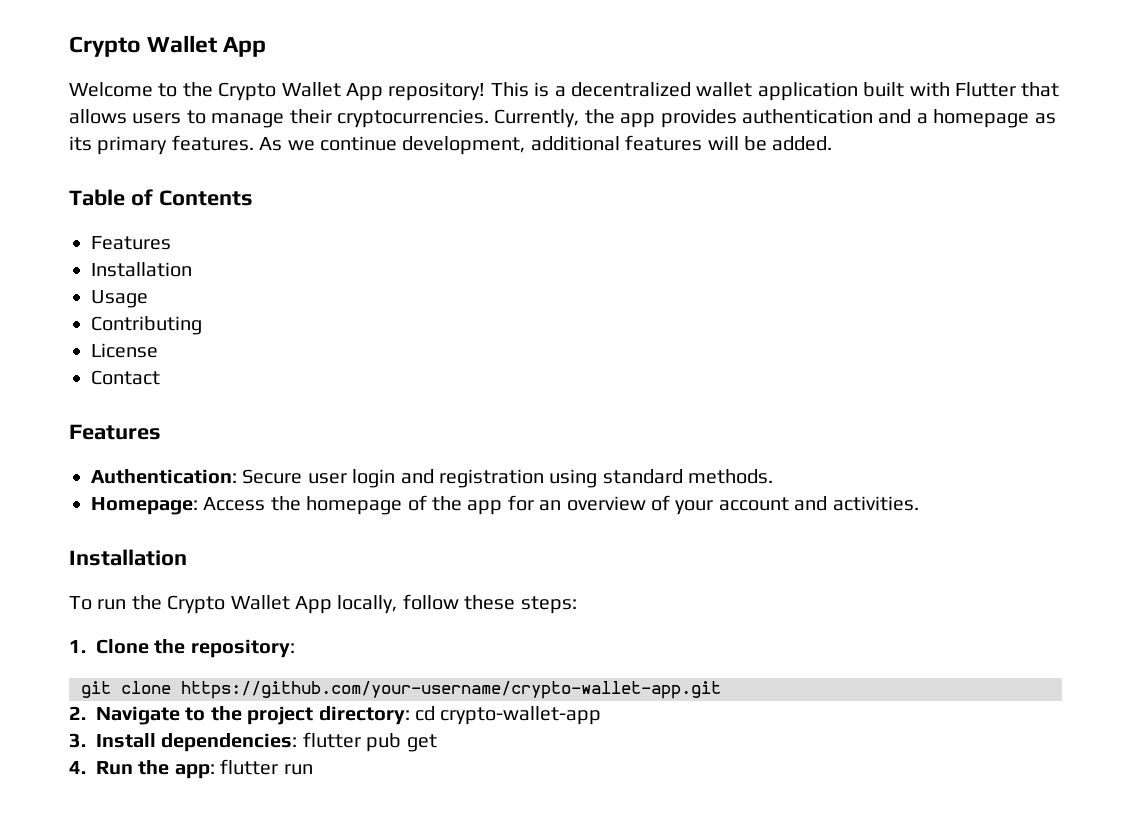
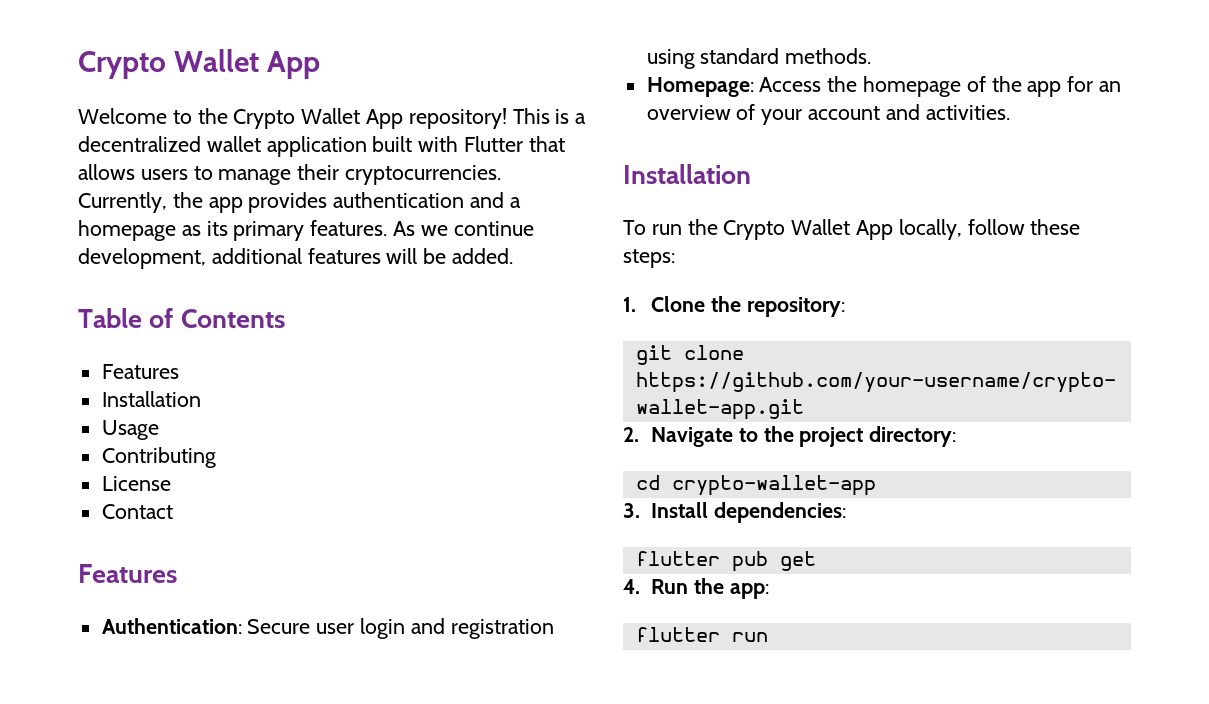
- 2. Navigate to the project directory: cd crypto-wallet-app
+ 2. Navigate to the project directory:
+ cd crypto-wallet-app
- 3. Install dependencies: flutter pub get
+ 3. Install dependencies:
+ flutter pub get
- 4. Run the app: flutter run
+ 4. Run the app:
+ flutter run

